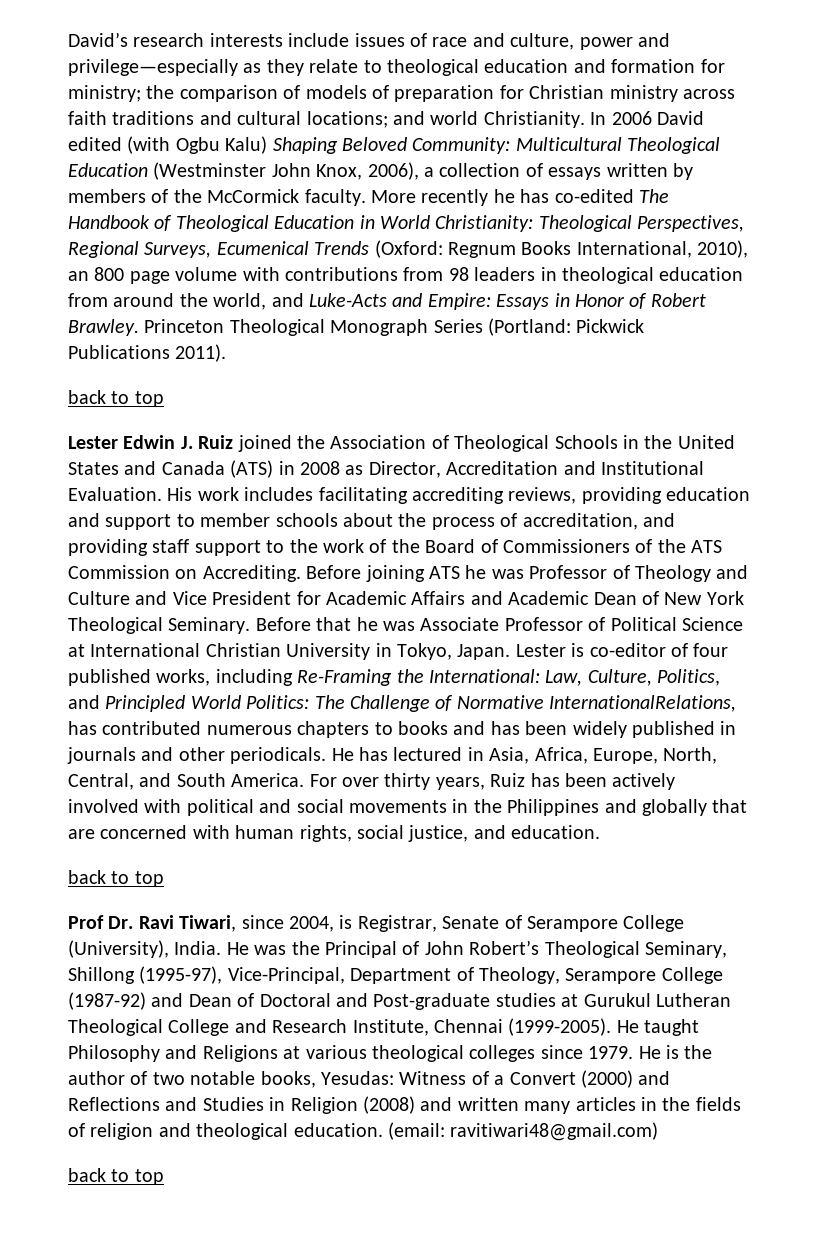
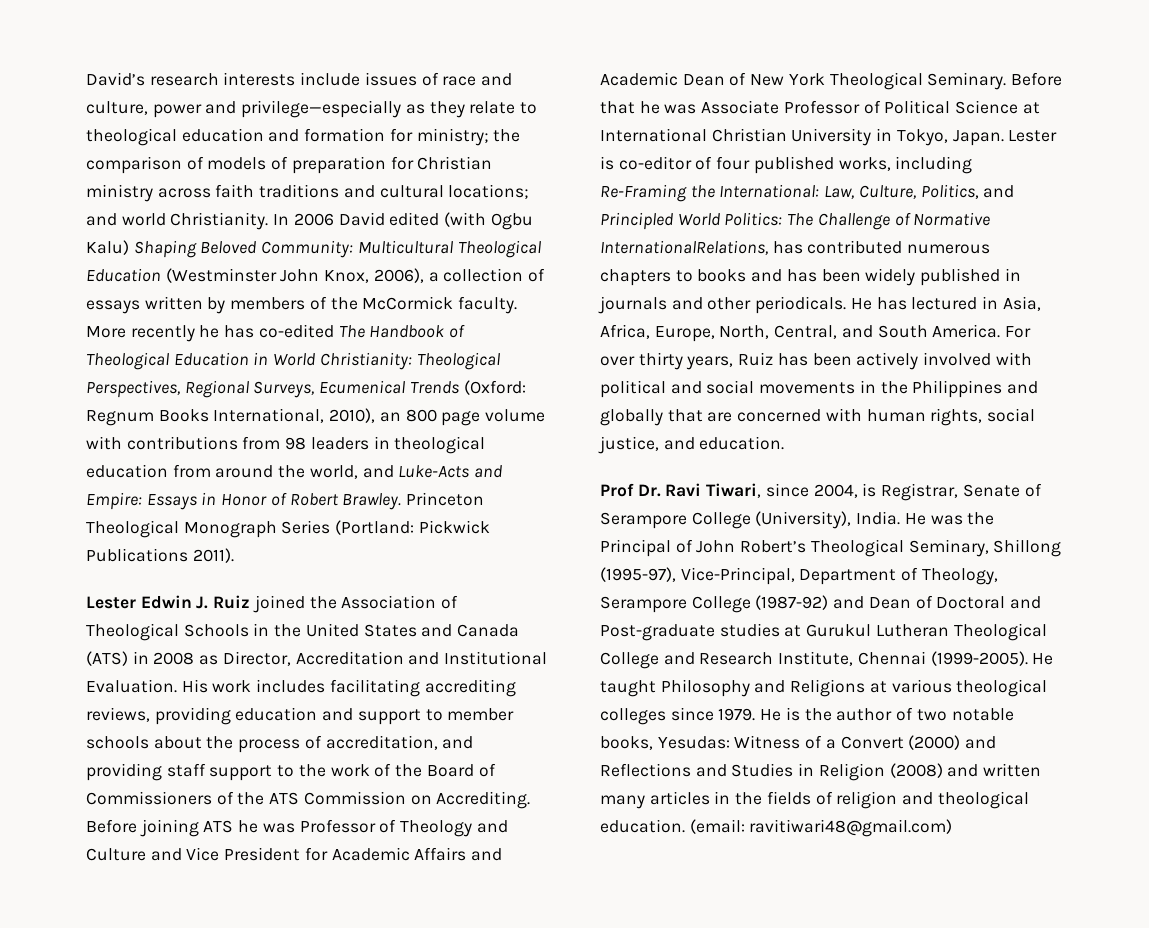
  Princeton Theological Monograph Series (Portland: Pickwick Publications 2011).
- back to top
  For over thirty years, Ruiz has been actively involved with political and social movements in the Philippines and globally that are concerned with human rights, social justice, and education.
- back to top
  (email: ravitiwari48@gmail.com)
- back to top

